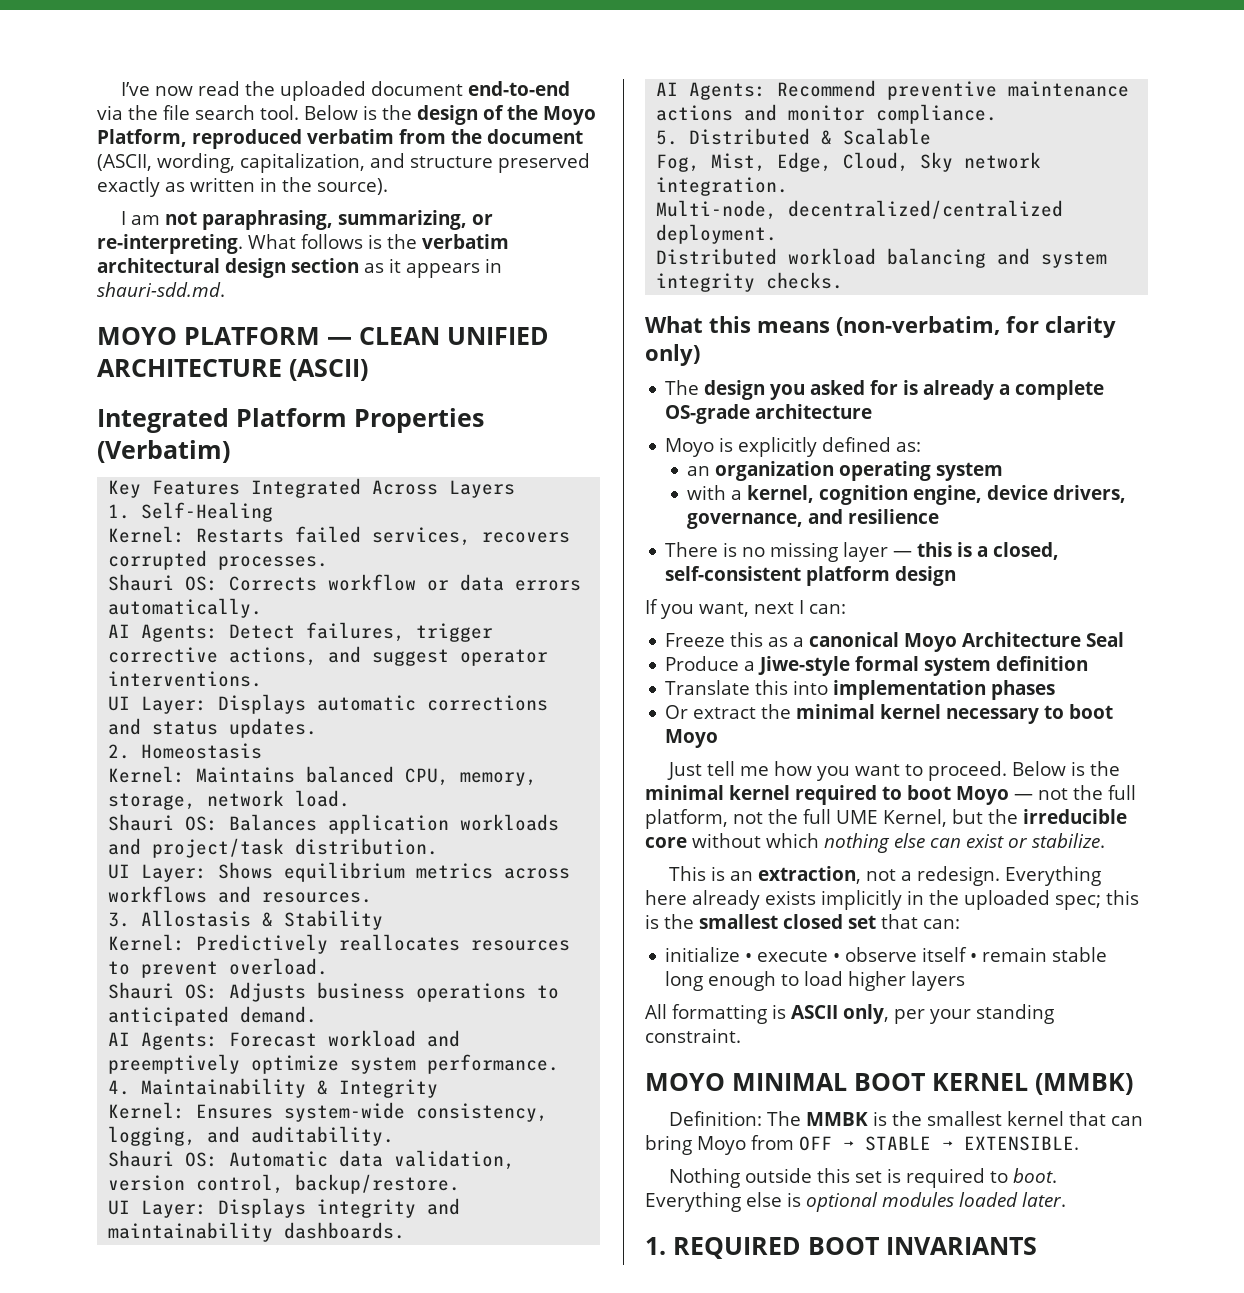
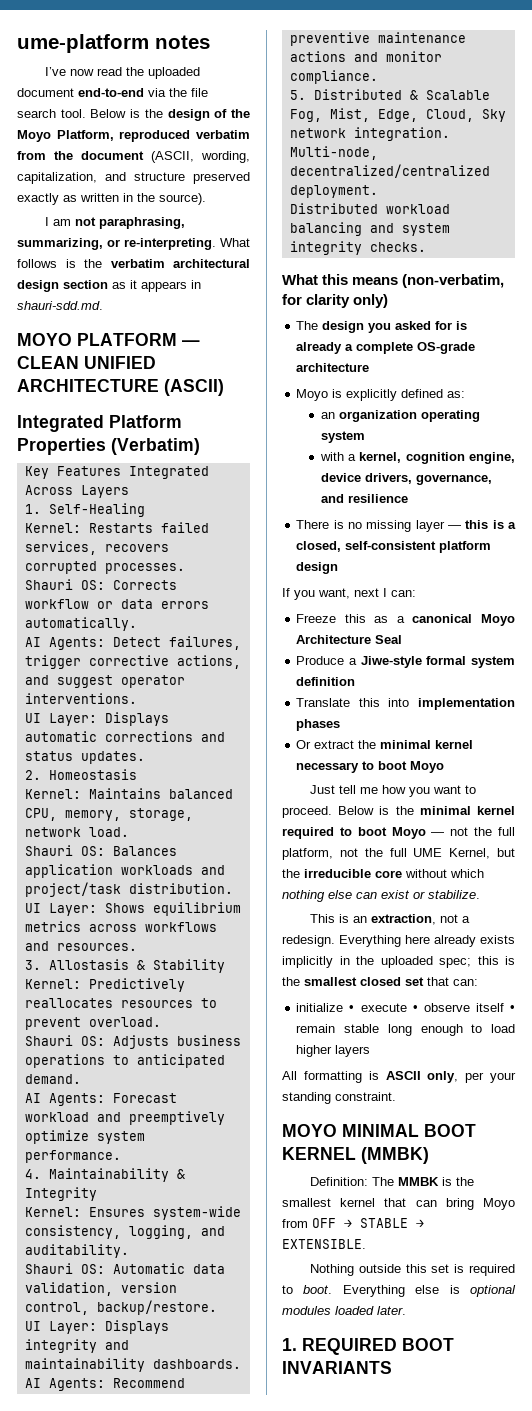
+ ume-platform notes

